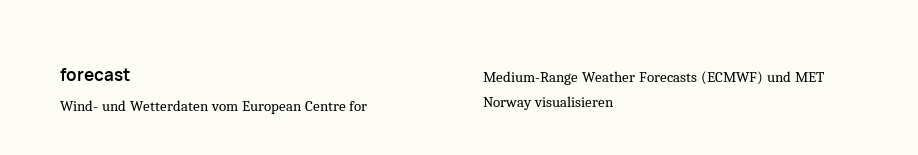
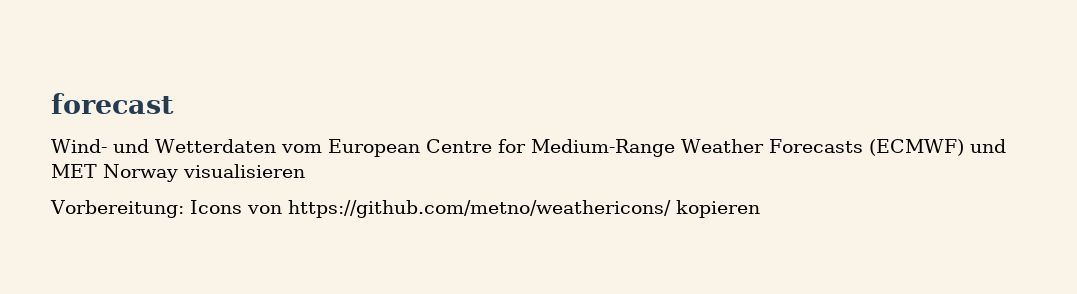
+ Vorbereitung: Icons von https://github.com/metno/weathericons/ kopieren

